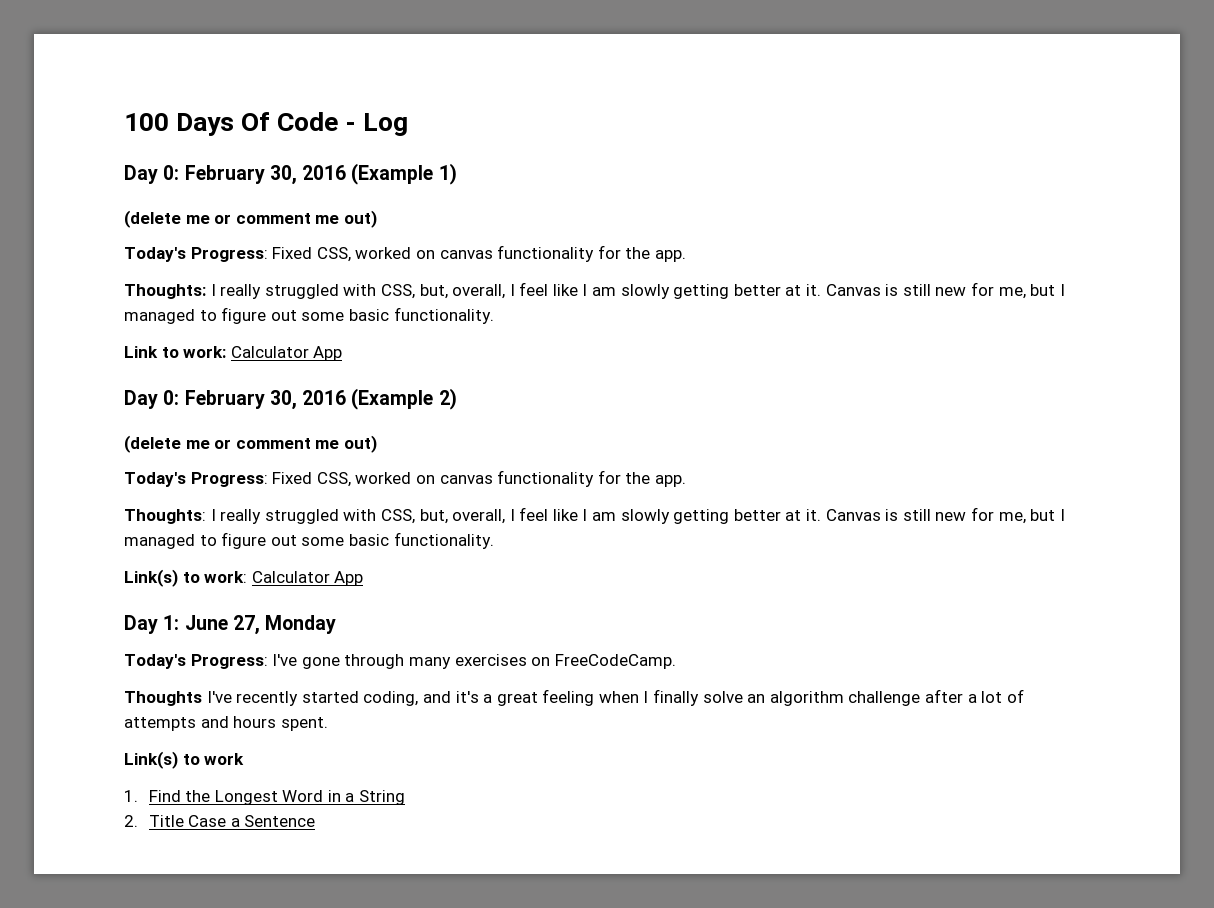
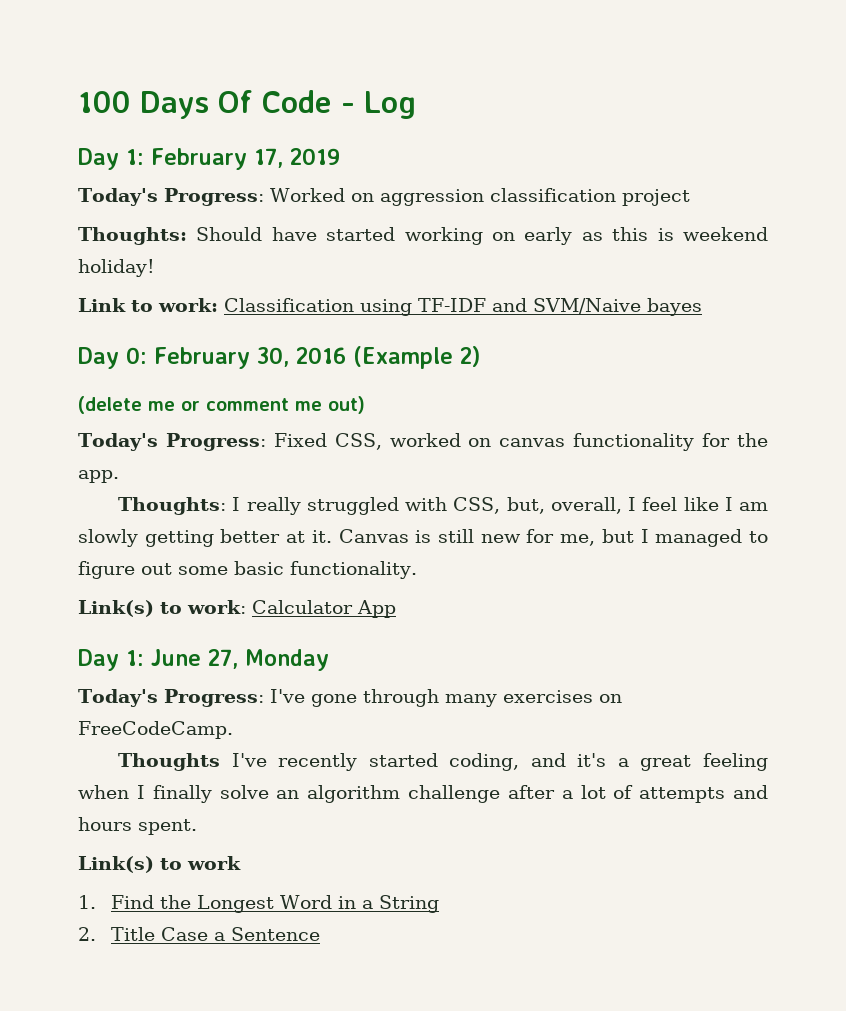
- Day 0: February 30, 2016 (Example 1)
- (delete me or comment me out)
- Today's Progress: Fixed CSS, worked on canvas functionality for the app.
- Thoughts: I really struggled with CSS, but, overall, I feel like I am slowly getting better at it. Canvas is still new for me, but I managed to figure out some basic functionality.
- Link to work: Calculator App
+ Day 1: February 17, 2019
+ Today's Progress: Worked on aggression classification project
+ Thoughts: Should have started working on early as this is weekend holiday!
+ Link to work: Classification using TF-IDF and SVM/Naive bayes

